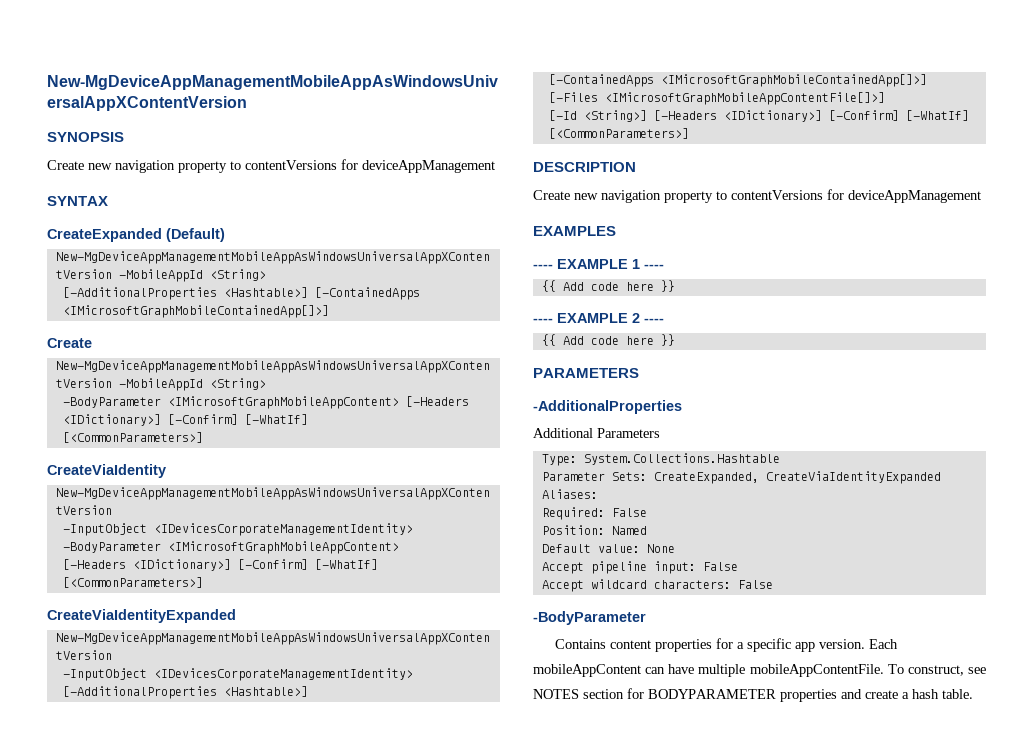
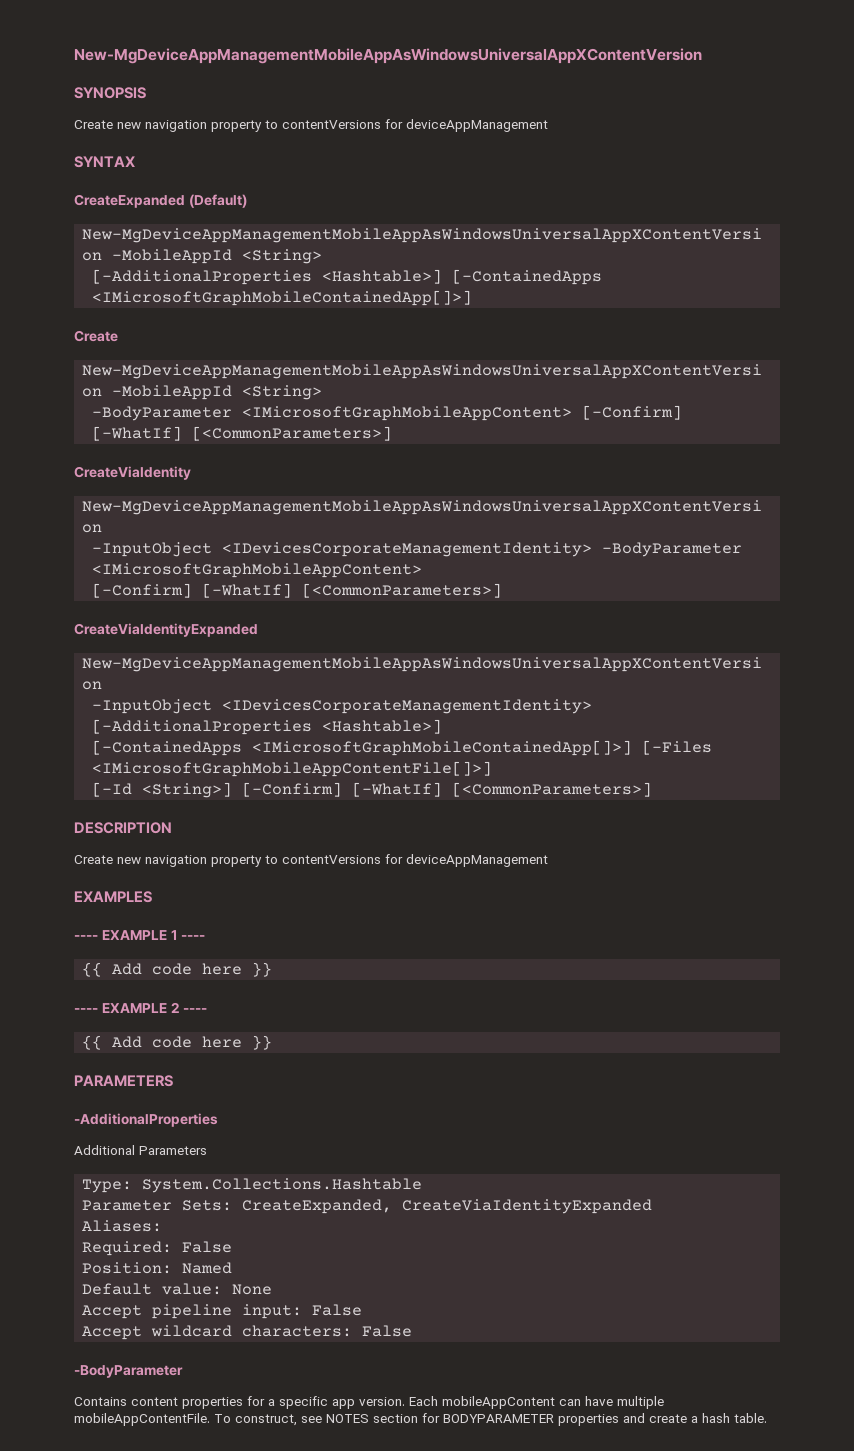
- -BodyParameter <IMicrosoftGraphMobileAppContent> [-Headers <IDictionary>] [-Confirm] [-WhatIf]
- [<CommonParameters>]
+ -BodyParameter <IMicrosoftGraphMobileAppContent> [-Confirm] [-WhatIf] [<CommonParameters>]
  -InputObject <IDevicesCorporateManagementIdentity> -BodyParameter <IMicrosoftGraphMobileAppContent>
- [-Headers <IDictionary>] [-Confirm] [-WhatIf] [<CommonParameters>]
+ [-Confirm] [-WhatIf] [<CommonParameters>]
- [-Id <String>] [-Headers <IDictionary>] [-Confirm] [-WhatIf] [<CommonParameters>]
+ [-Id <String>] [-Confirm] [-WhatIf] [<CommonParameters>]

